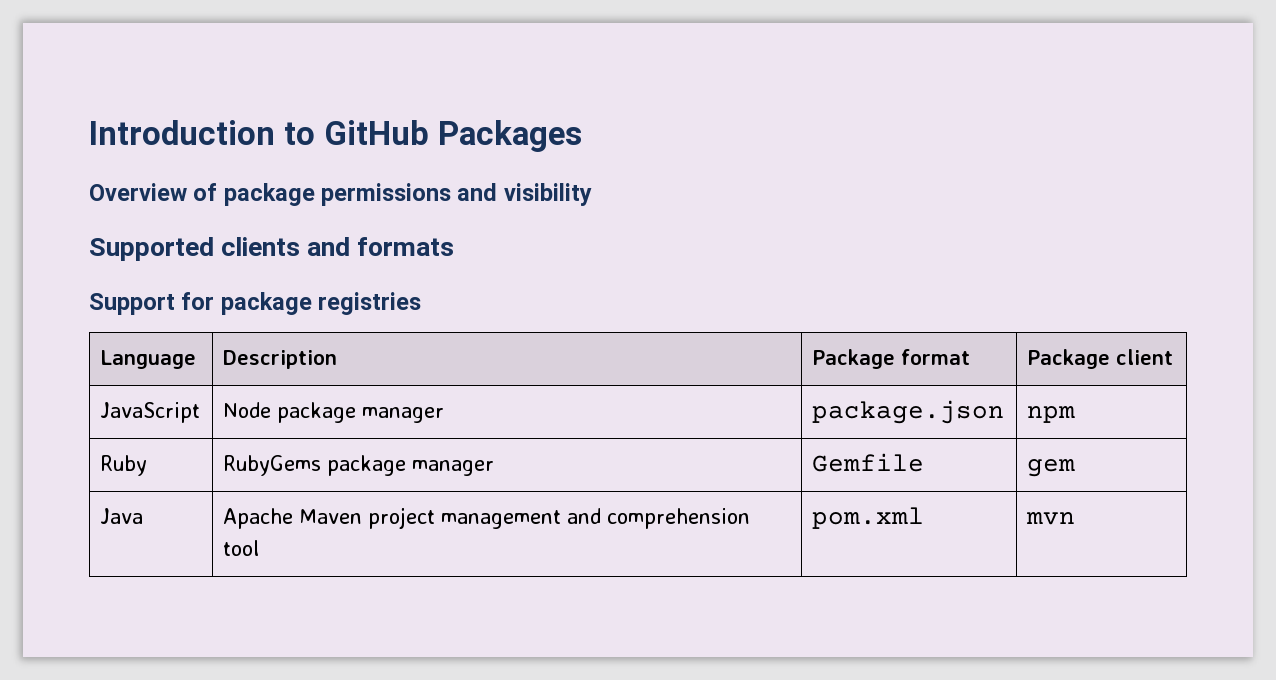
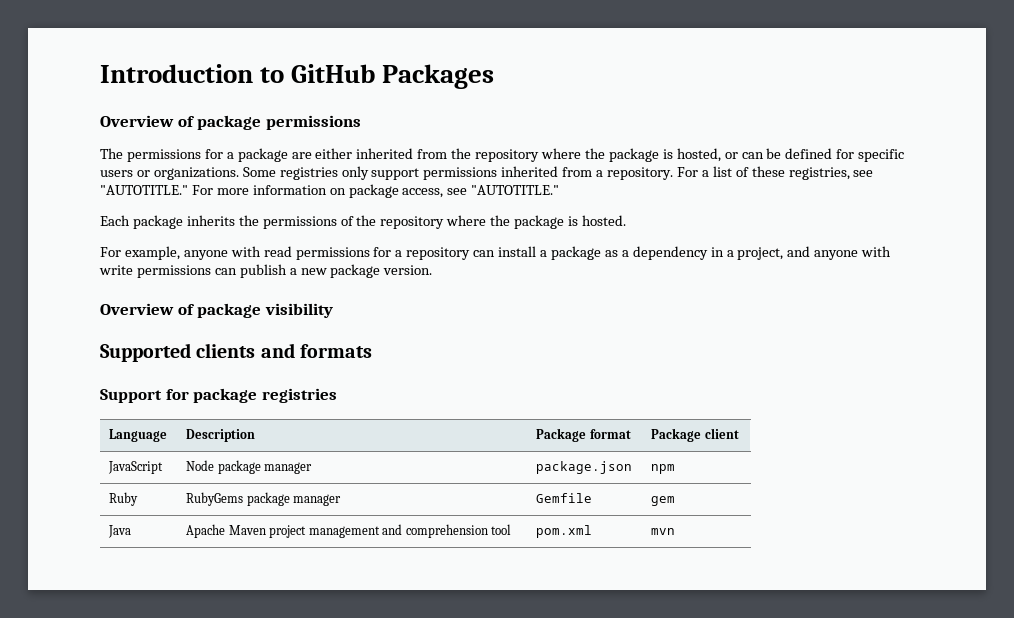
- Overview of package permissions and visibility
+ Overview of package permissions
+ The permissions for a package are either inherited from the repository where the package is hosted, or can be defined for specific users or organizations. Some registries only support permissions inherited from a repository. For a list of these registries, see "AUTOTITLE." For more information on package access, see "AUTOTITLE."
+ Each package inherits the permissions of the repository where the package is hosted.
+ For example, anyone with read permissions for a repository can install a package as a dependency in a project, and anyone with write permissions can publish a new package version.
+ Overview of package visibility

